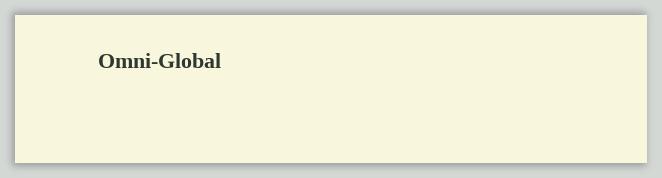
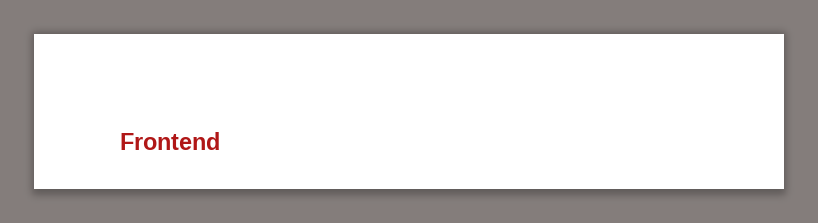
- Omni-Global
+ Frontend

